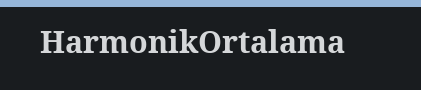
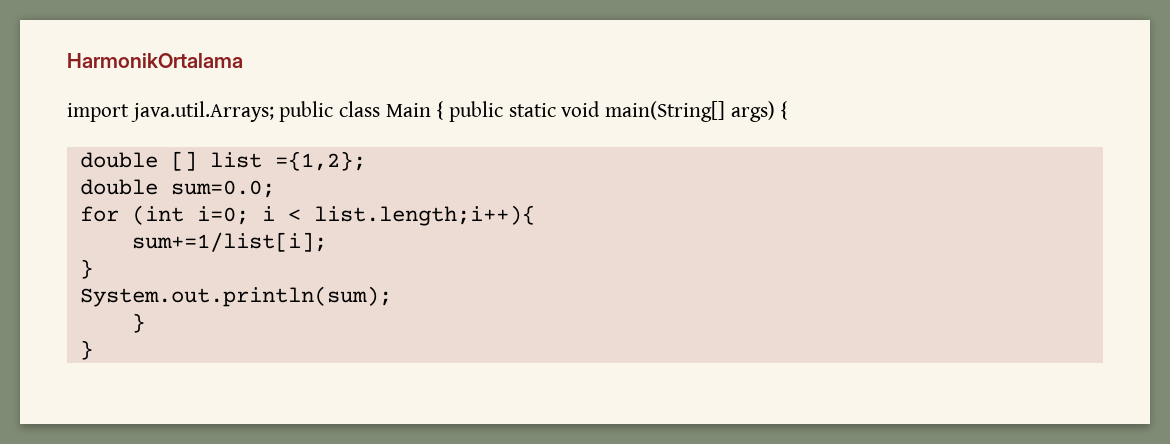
+ import java.util.Arrays; public class Main { public static void main(String[] args) {
+ double [] list ={1,2};
+ double sum=0.0;
+ for (int i=0; i < list.length;i++){
+ sum+=1/list[i];
+ }
+ System.out.println(sum);
+ }
+ }

